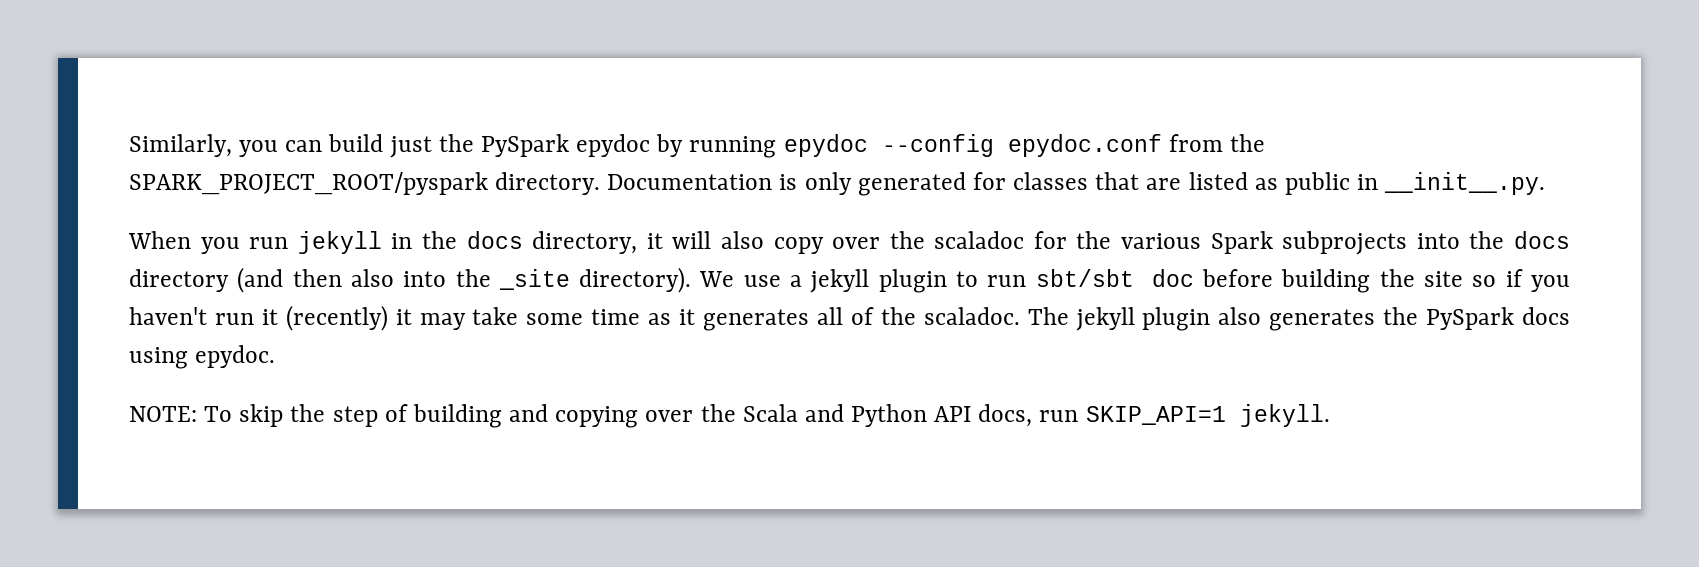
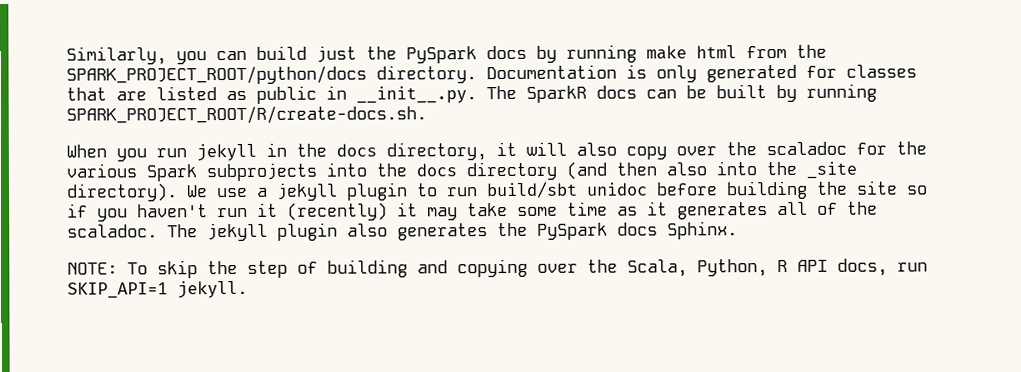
- Similarly, you can build just the PySpark epydoc by running epydoc --config epydoc.conf from the SPARK_PROJECT_ROOT/pyspark directory.
+ Similarly, you can build just the PySpark docs by running make html from the SPARK_PROJECT_ROOT/python/docs directory.
- Documentation is only generated for classes that are listed as public in __init__.py.
+ Documentation is only generated for classes that are listed as public in __init__.py. The SparkR docs can be built by running SPARK_PROJECT_ROOT/R/create-docs.sh.
- We use a jekyll plugin to run sbt/sbt doc before building the site so if you haven't run it (recently) it may take some time as it generates all of the scaladoc.
+ We use a jekyll plugin to run build/sbt unidoc before building the site so if you haven't run it (recently) it may take some time as it generates all of the scaladoc.
- The jekyll plugin also generates the PySpark docs using epydoc.
+ The jekyll plugin also generates the PySpark docs Sphinx.
- NOTE: To skip the step of building and copying over the Scala and Python API docs, run SKIP_API=1 jekyll.
+ NOTE: To skip the step of building and copying over the Scala, Python, R API docs, run SKIP_API=1 jekyll.

